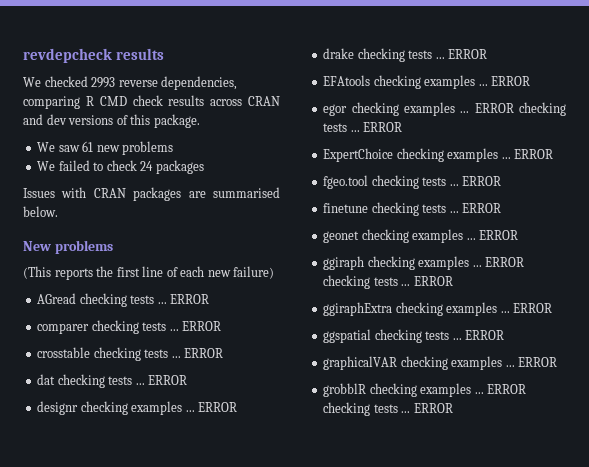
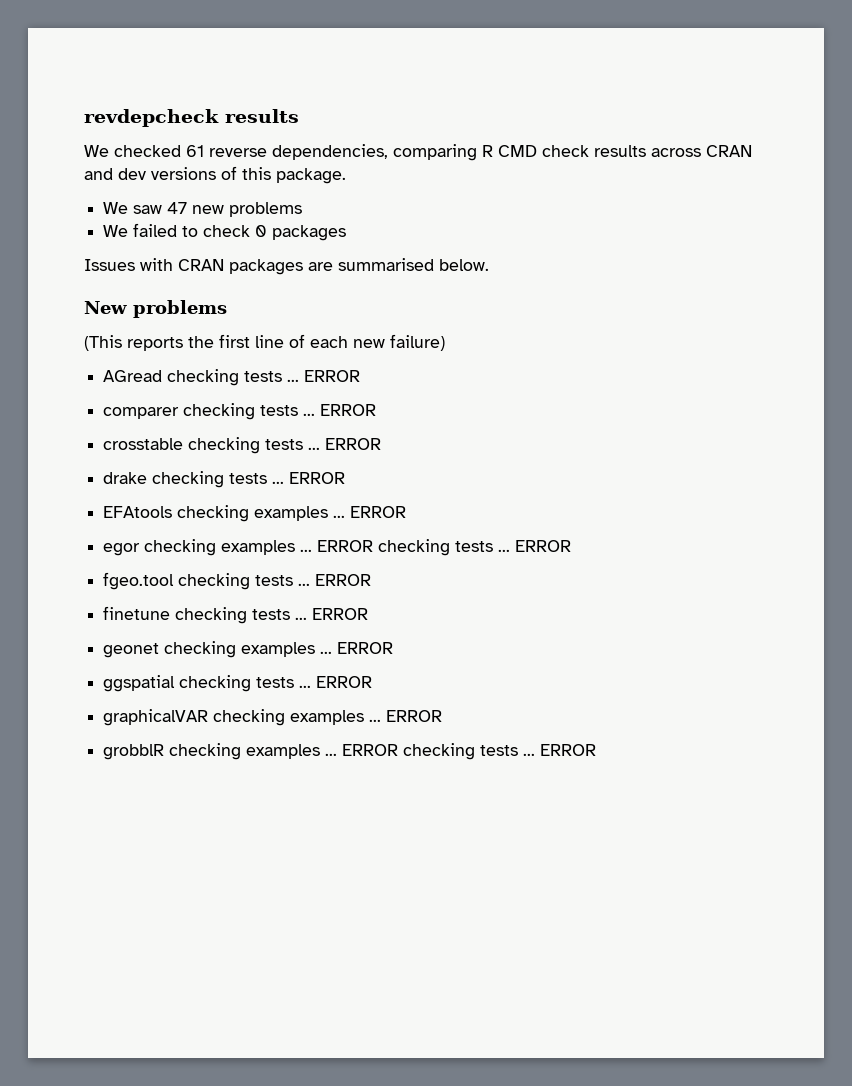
- We checked 2993 reverse dependencies, comparing R CMD check results across CRAN and dev versions of this package.
+ We checked 61 reverse dependencies, comparing R CMD check results across CRAN and dev versions of this package.
- We saw 61 new problems
+ We saw 47 new problems
- We failed to check 24 packages
+ We failed to check 0 packages
- dat checking tests ... ERROR
- designr checking examples ... ERROR
- ExpertChoice checking examples ... ERROR
- ggiraph checking examples ... ERROR checking tests ... ERROR
- ggiraphExtra checking examples ... ERROR

